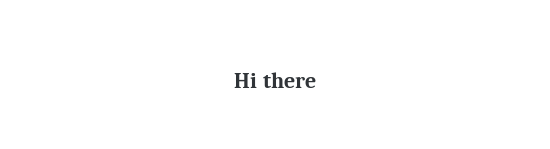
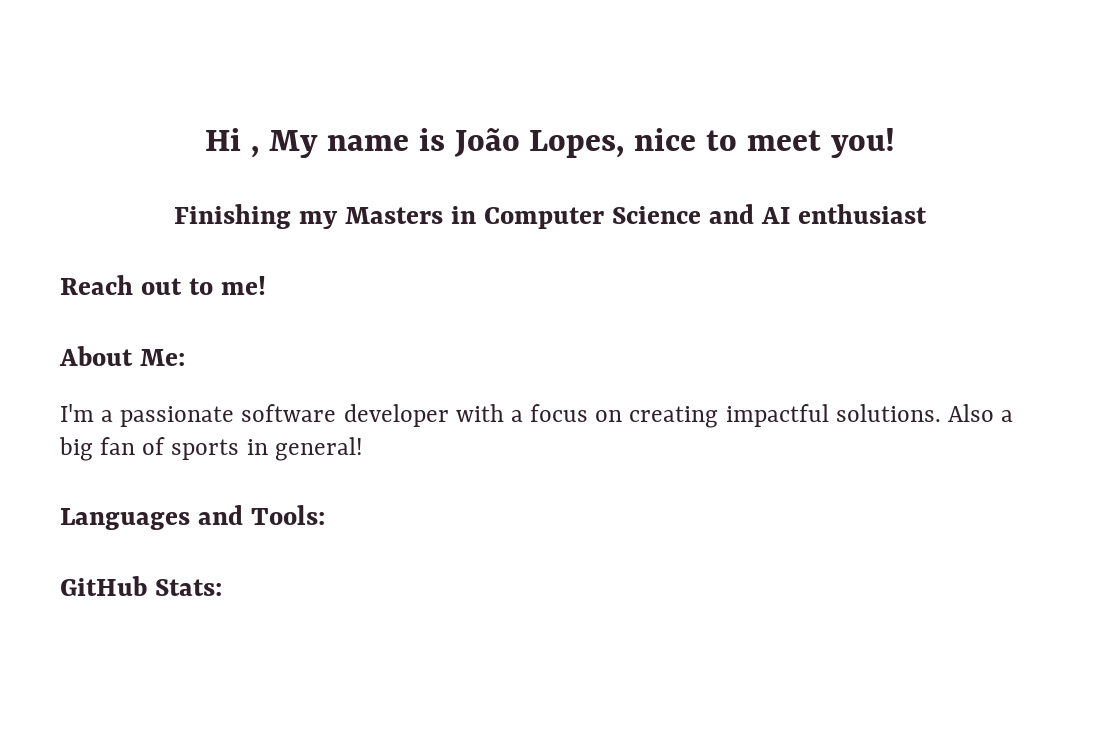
- Hi there
+ Hi , My name is João Lopes, nice to meet you!
+ Finishing my Masters in Computer Science and AI enthusiast
+ Reach out to me!
+ About Me:
+ I'm a passionate software developer with a focus on creating impactful solutions. Also a big fan of sports in general!
+ Languages and Tools:
+ GitHub Stats:

